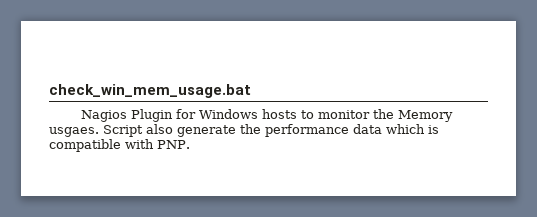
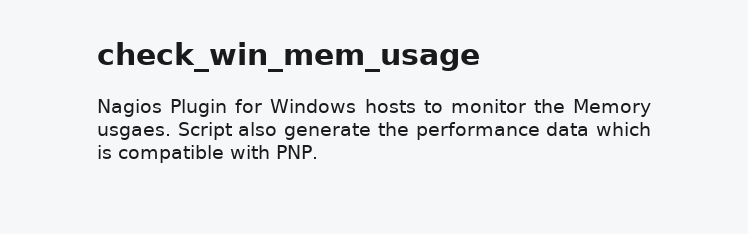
- check_win_mem_usage.bat
+ check_win_mem_usage

